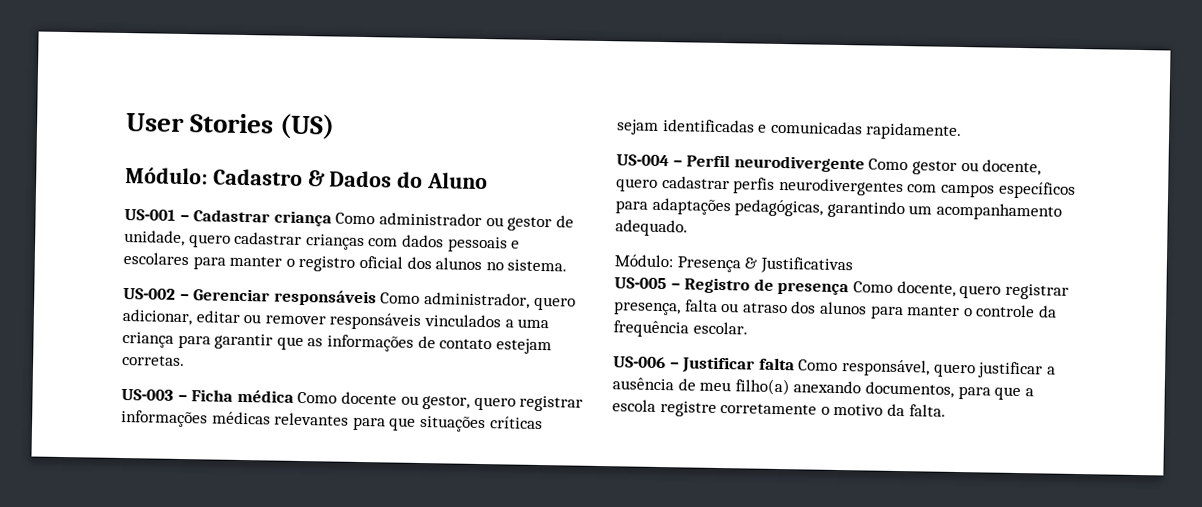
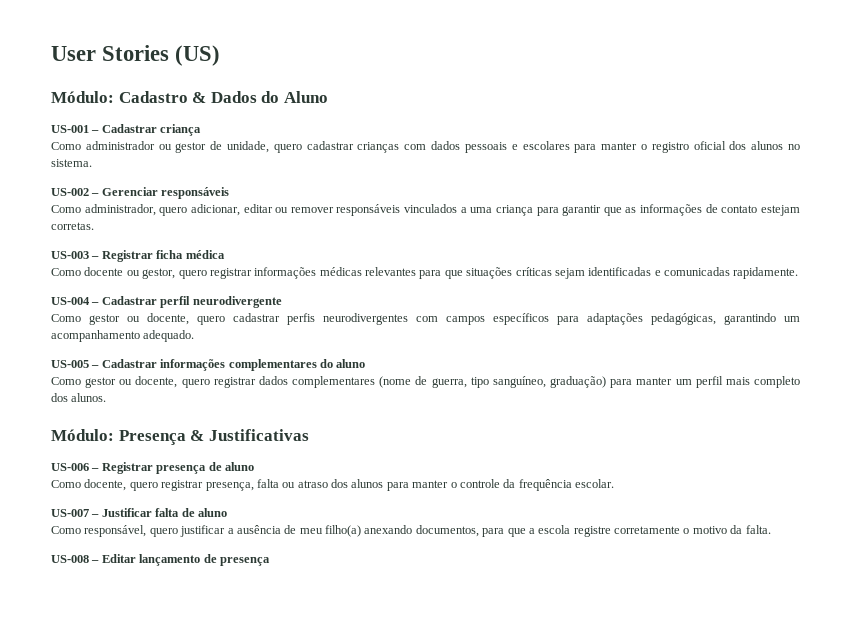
- US-001 – Cadastrar criança Como administrador ou gestor de unidade, quero cadastrar crianças com dados pessoais e escolares para manter o registro oficial dos alunos no sistema.
+ US-001 – Cadastrar criança
+ Como administrador ou gestor de unidade, quero cadastrar crianças com dados pessoais e escolares para manter o registro oficial dos alunos no sistema.
- US-002 – Gerenciar responsáveis Como administrador, quero adicionar, editar ou remover responsáveis vinculados a uma criança para garantir que as informações de contato estejam corretas.
+ US-002 – Gerenciar responsáveis
+ Como administrador, quero adicionar, editar ou remover responsáveis vinculados a uma criança para garantir que as informações de contato estejam corretas.
- US-003 – Ficha médica Como docente ou gestor, quero registrar informações médicas relevantes para que situações críticas sejam identificadas e comunicadas rapidamente.
+ US-003 – Registrar ficha médica
+ Como docente ou gestor, quero registrar informações médicas relevantes para que situações críticas sejam identificadas e comunicadas rapidamente.
- US-004 – Perfil neurodivergente Como gestor ou docente, quero cadastrar perfis neurodivergentes com campos específicos para adaptações pedagógicas, garantindo um acompanhamento adequado.
+ US-004 – Cadastrar perfil neurodivergente
+ Como gestor ou docente, quero cadastrar perfis neurodivergentes com campos específicos para adaptações pedagógicas, garantindo um acompanhamento adequado.
+ US-005 – Cadastrar informações complementares do aluno
+ Como gestor ou docente, quero registrar dados complementares (nome de guerra, tipo sanguíneo, graduação) para manter um perfil mais completo dos alunos.
  Módulo: Presença & Justificativas
- US-005 – Registro de presença Como docente, quero registrar presença, falta ou atraso dos alunos para manter o controle da frequência escolar.
+ US-006 – Registrar presença de aluno
+ Como docente, quero registrar presença, falta ou atraso dos alunos para manter o controle da frequência escolar.
- US-006 – Justificar falta Como responsável, quero justificar a ausência de meu filho(a) anexando documentos, para que a escola registre corretamente o motivo da falta.
+ US-007 – Justificar falta de aluno
+ Como responsável, quero justificar a ausência de meu filho(a) anexando documentos, para que a escola registre corretamente o motivo da falta.
+ US-008 – Editar lançamento de presença

